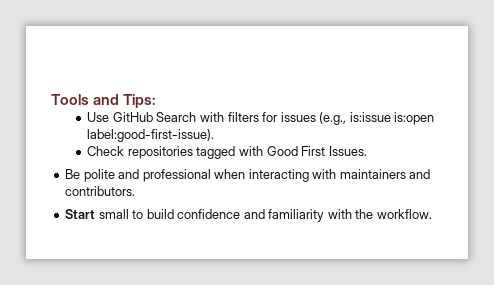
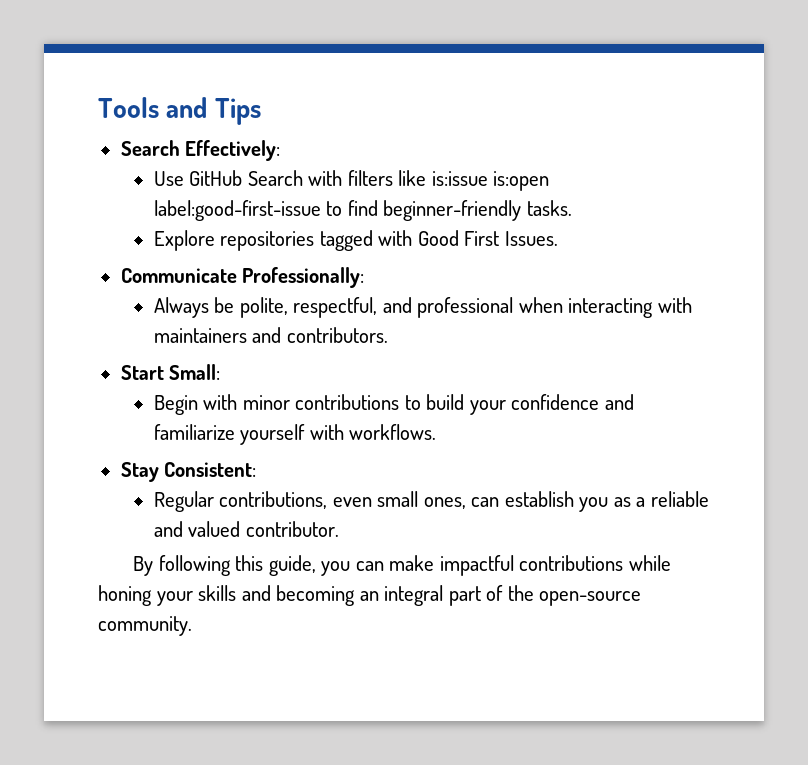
- Tools and Tips:
+ Tools and Tips
+ Search Effectively:
- Use GitHub Search with filters for issues (e.g., is:issue is:open label:good-first-issue).
- Check repositories tagged with Good First Issues.
+ Use GitHub Search with filters like is:issue is:open label:good-first-issue to find beginner-friendly tasks.
+ Explore repositories tagged with Good First Issues.
- Be polite and professional when interacting with maintainers and contributors.
+ Communicate Professionally:
+ Always be polite, respectful, and professional when interacting with maintainers and contributors.
- Start small to build confidence and familiarity with the workflow.
+ Start Small:
+ Begin with minor contributions to build your confidence and familiarize yourself with workflows.
+ Stay Consistent:
+ Regular contributions, even small ones, can establish you as a reliable and valued contributor.
+ By following this guide, you can make impactful contributions while honing your skills and becoming an integral part of the open-source community.

